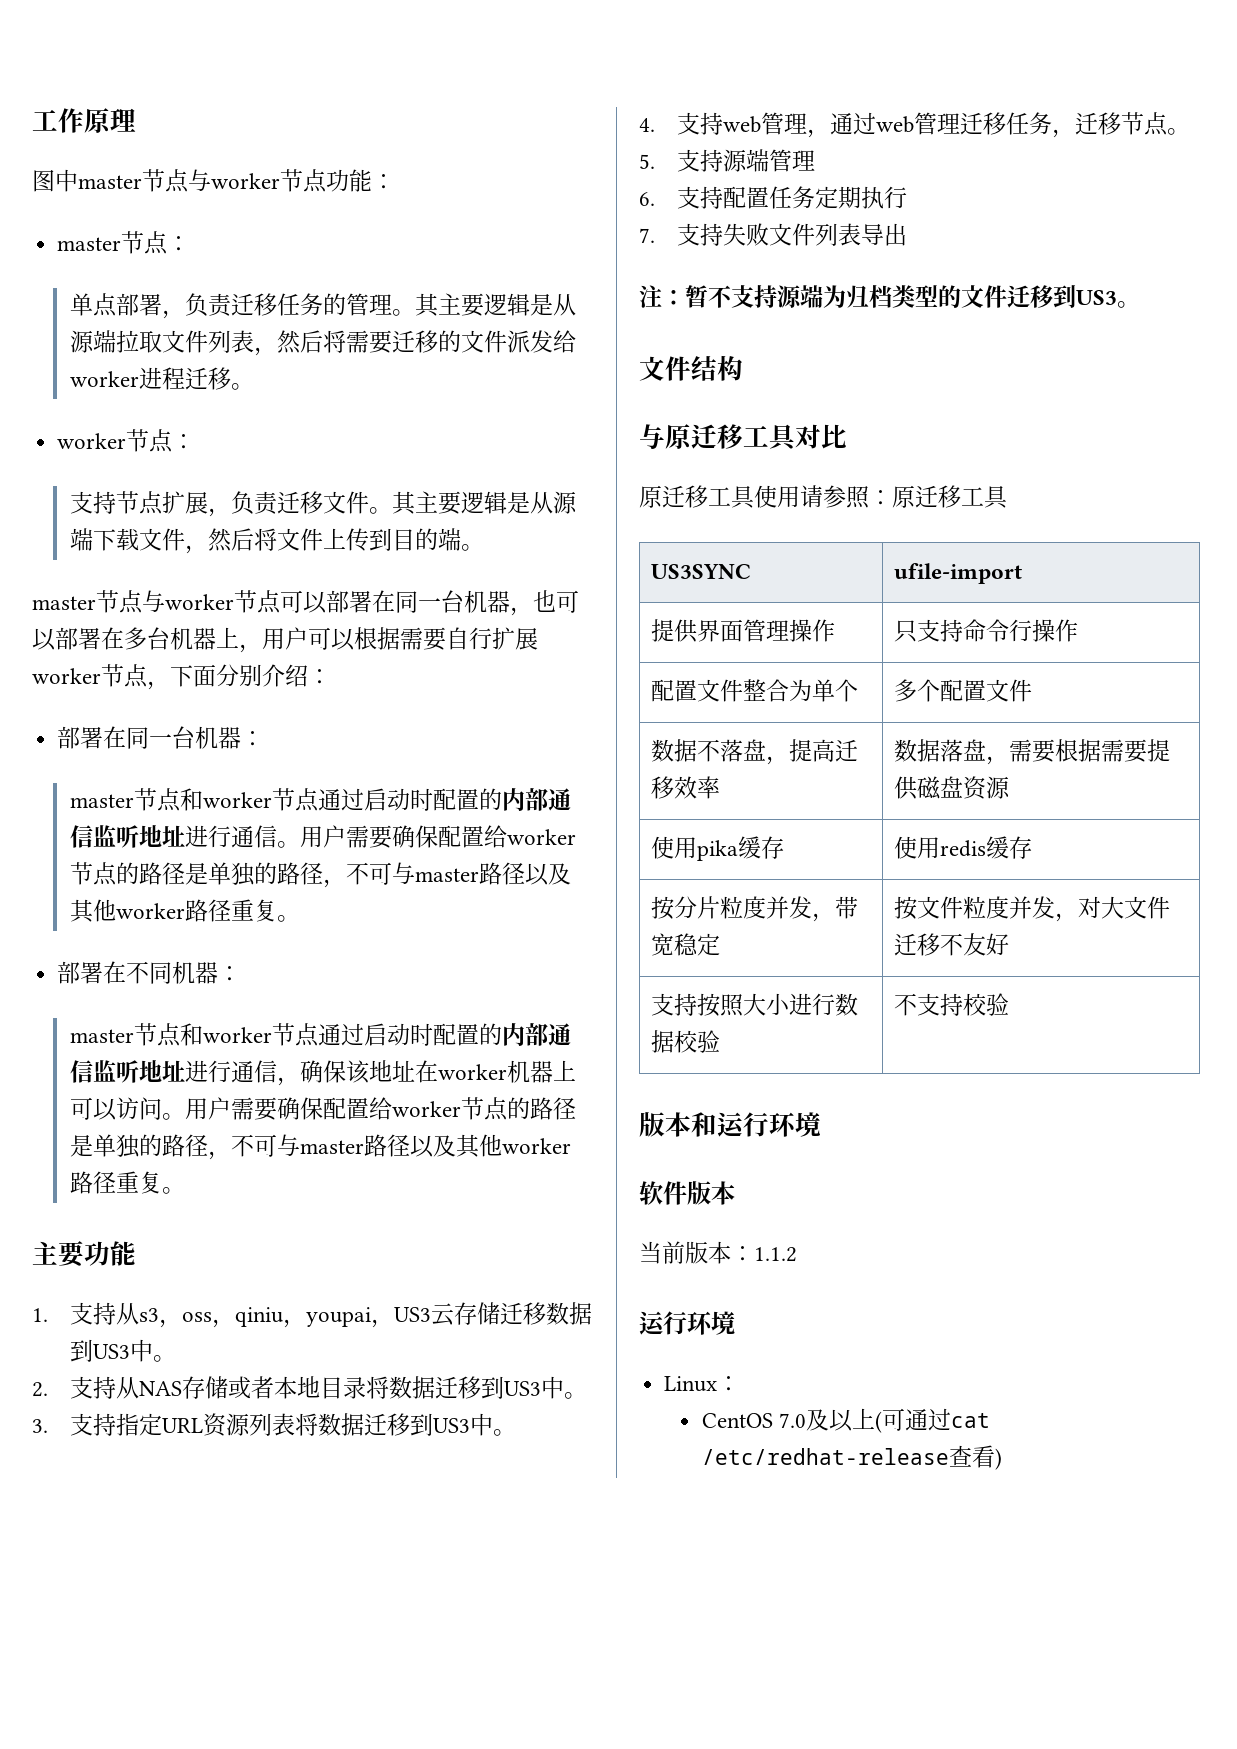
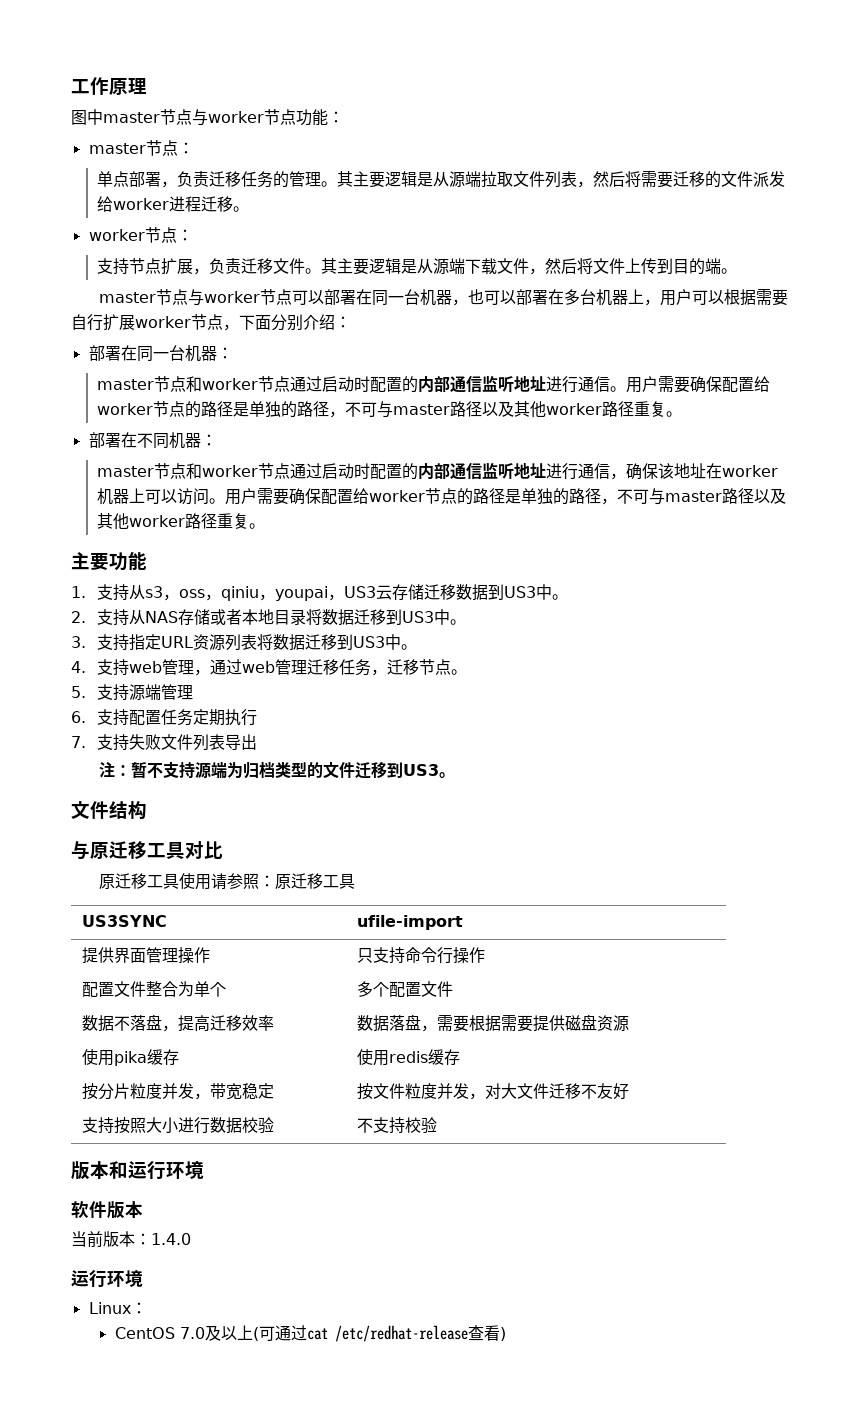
- 当前版本：1.1.2
+ 当前版本：1.4.0

